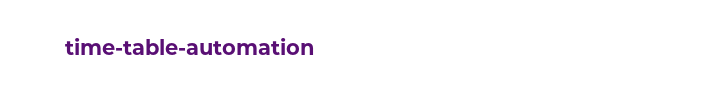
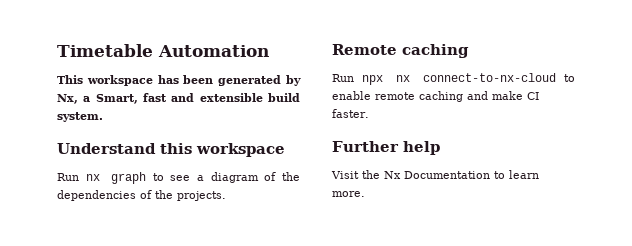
- time-table-automation
+ Timetable Automation
+ This workspace has been generated by Nx, a Smart, fast and extensible build system.
+ Understand this workspace
+ Run nx graph to see a diagram of the dependencies of the projects.
+ Remote caching
+ Run npx nx connect-to-nx-cloud to enable remote caching and make CI faster.
+ Further help
+ Visit the Nx Documentation to learn more.

